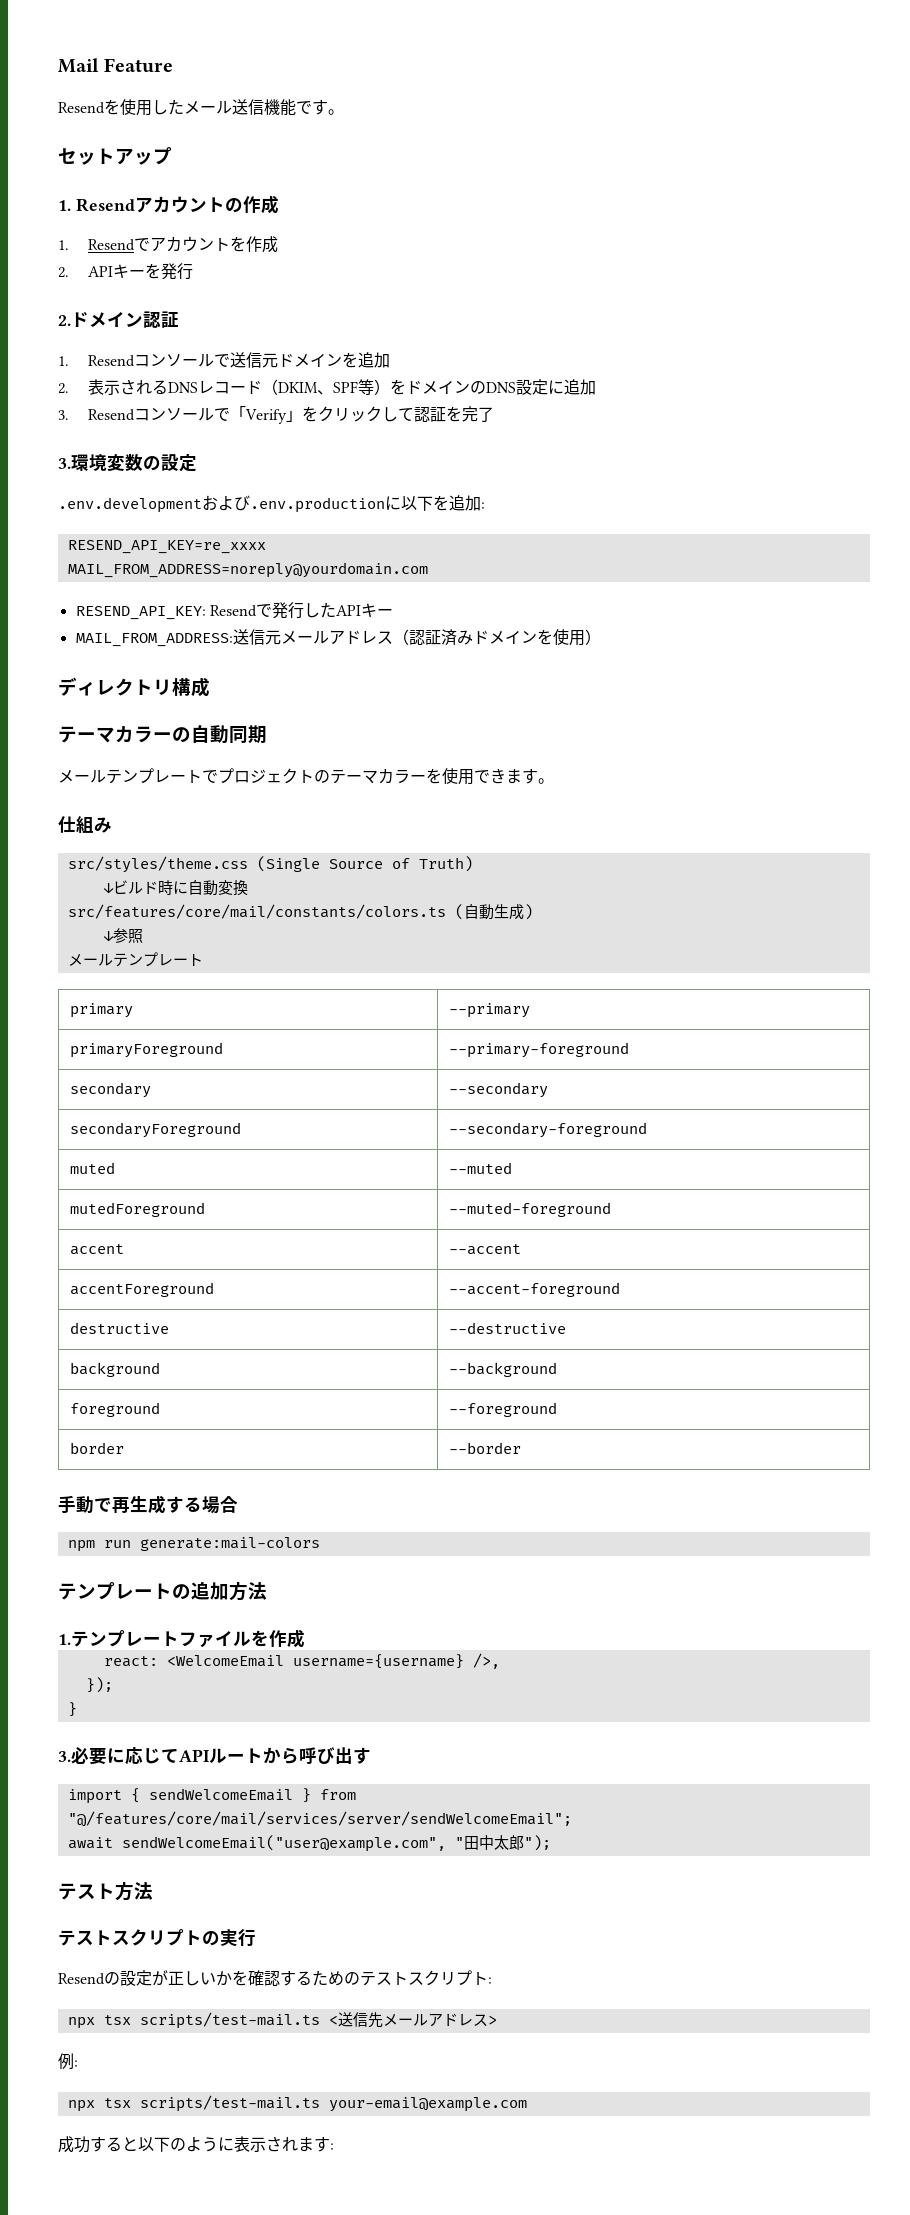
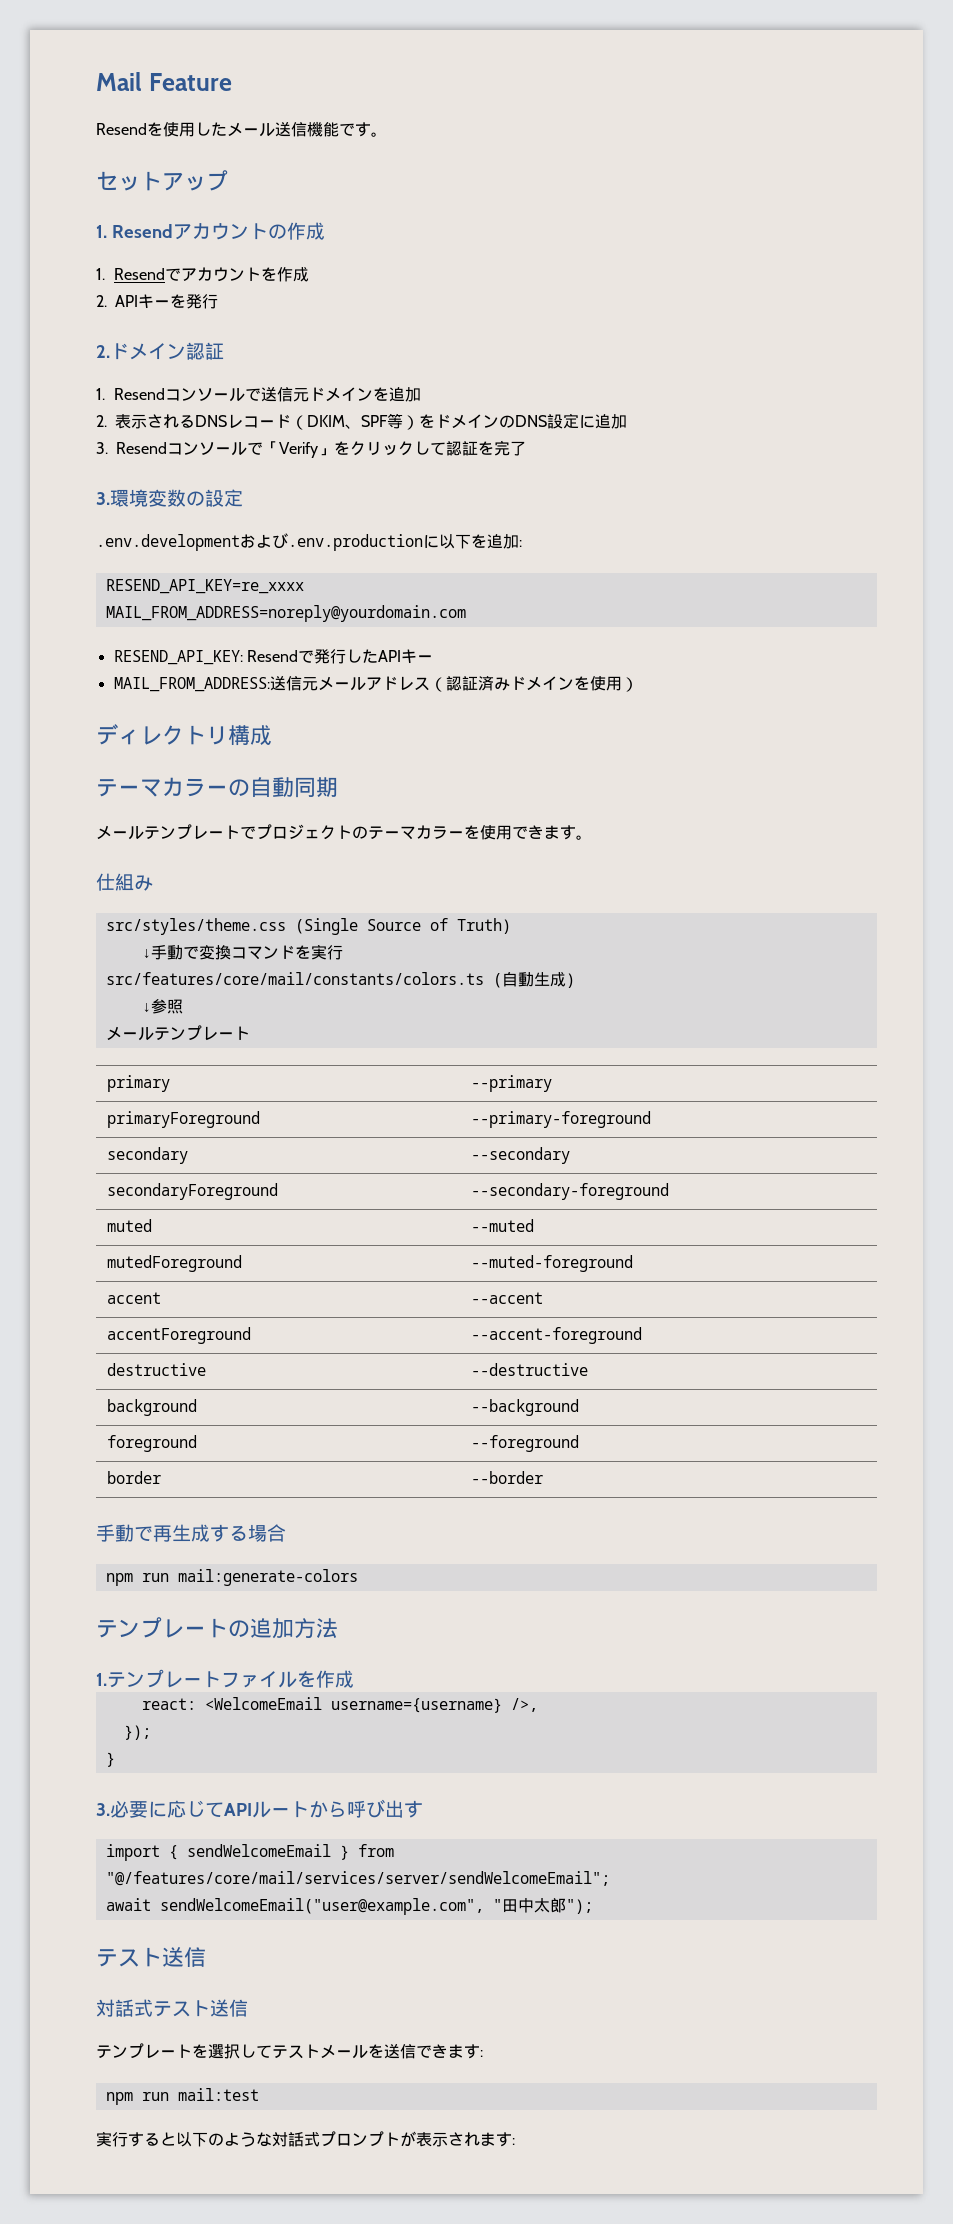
- ↓ビルド時に自動変換
+ ↓手動で変換コマンドを実行
- npm run generate:mail-colors
+ npm run mail:generate-colors
  await sendWelcomeEmail("user@example.com", "田中太郎");
- テスト方法
- テストスクリプトの実行
- Resendの設定が正しいかを確認するためのテストスクリプト:
- npx tsx scripts/test-mail.ts <送信先メールアドレス>
- 例:
- npx tsx scripts/test-mail.ts your-email@example.com
- 成功すると以下のように表示されます:
+ テスト送信
+ 対話式テスト送信
+ テンプレートを選択してテストメールを送信できます:
+ npm run mail:test
+ 実行すると以下のような対話式プロンプトが表示されます:

